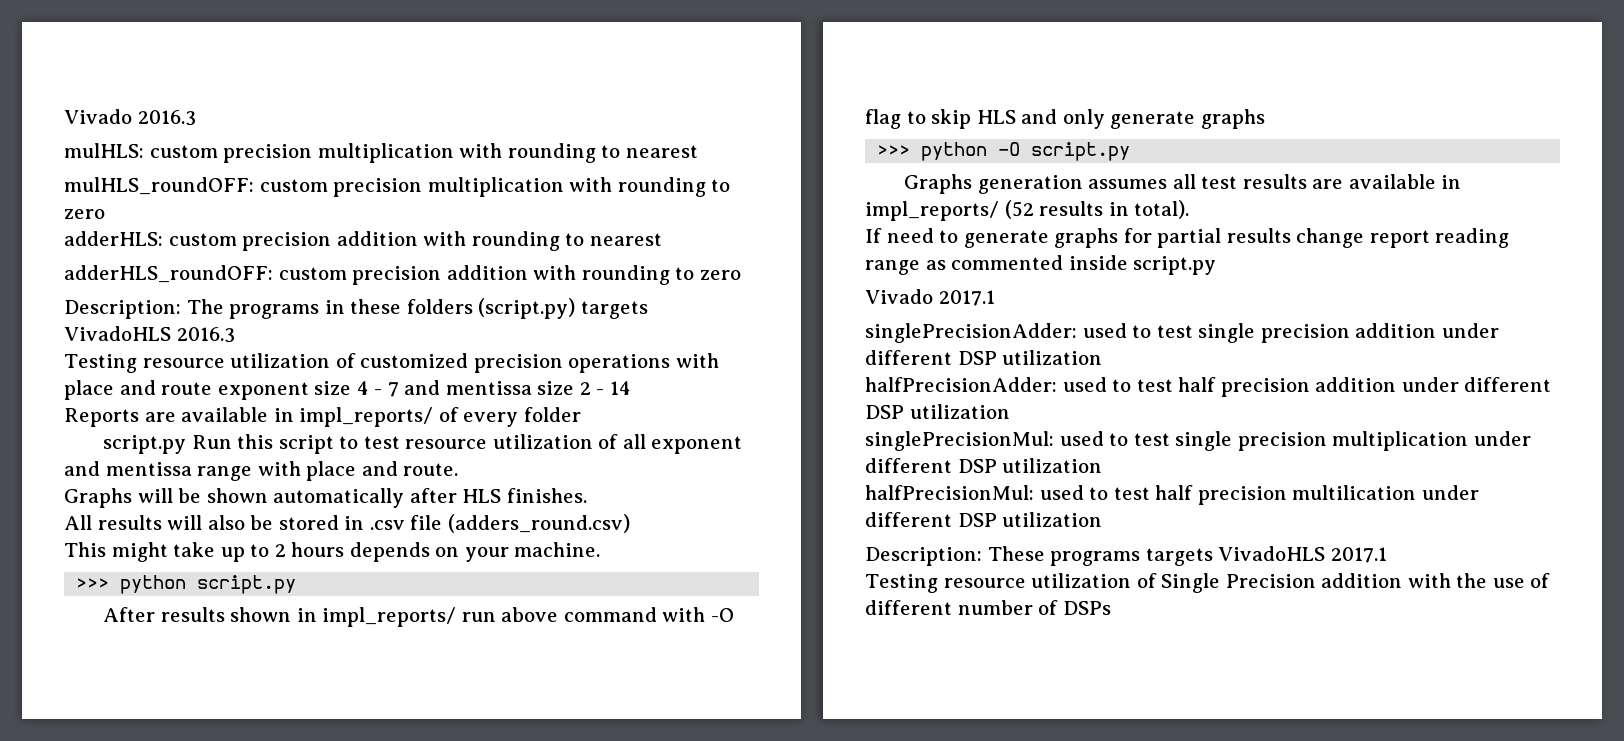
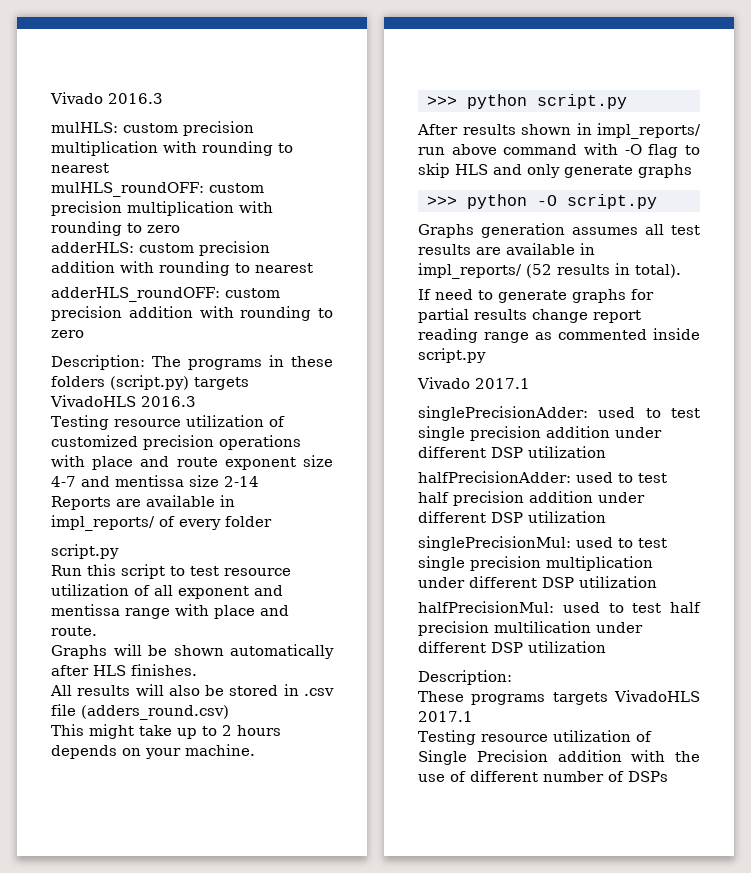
- Testing resource utilization of customized precision operations with place and route exponent size 4 - 7 and mentissa size 2 - 14
+ Testing resource utilization of customized precision operations with place and route exponent size 4-7 and mentissa size 2-14
  Reports are available in impl_reports/ of every folder
- script.py Run this script to test resource utilization of all exponent and mentissa range with place and route.
+ script.py
+ Run this script to test resource utilization of all exponent and mentissa range with place and route.
  halfPrecisionMul: used to test half precision multilication under different DSP utilization
- Description: These programs targets VivadoHLS 2017.1
+ Description:
+ These programs targets VivadoHLS 2017.1

